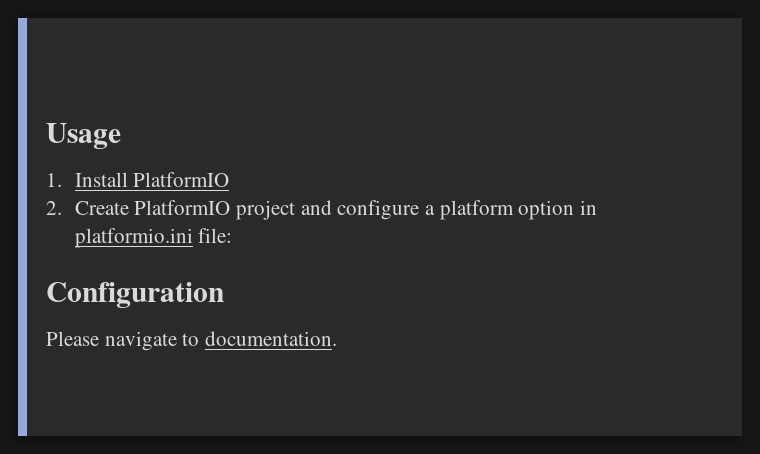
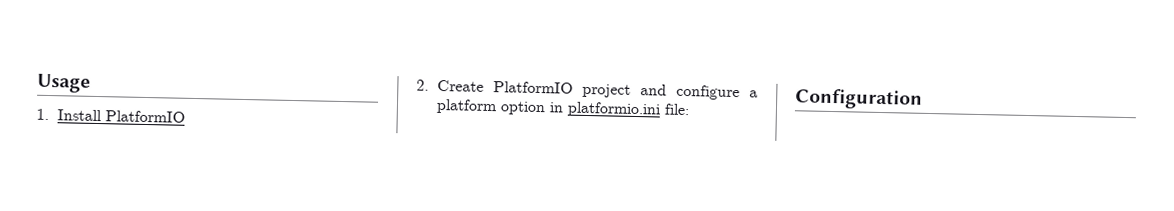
- Please navigate to documentation.

